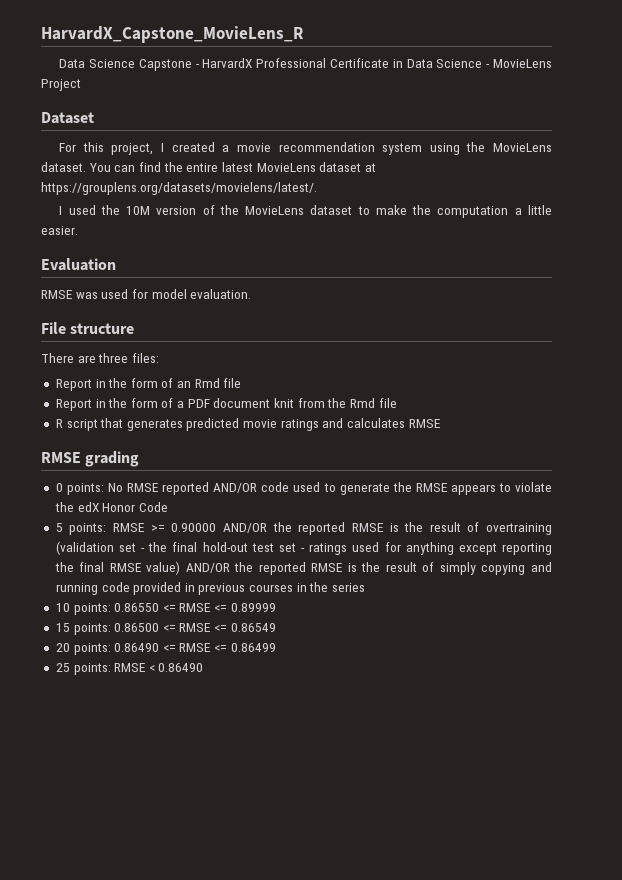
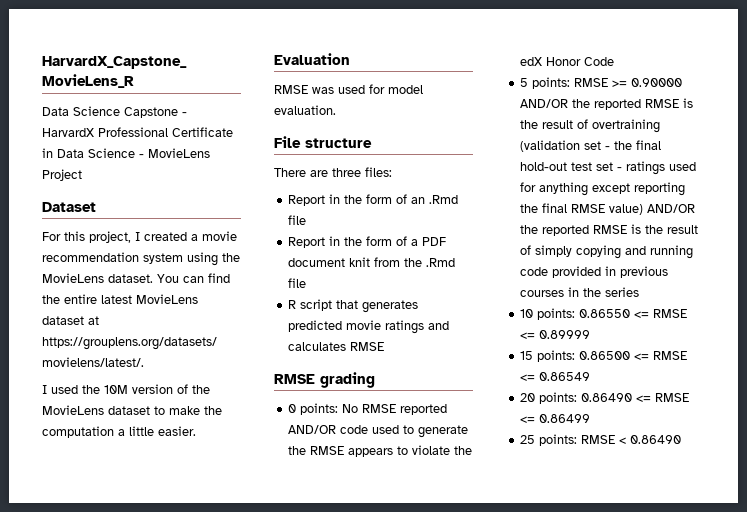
- Report in the form of an Rmd file
+ Report in the form of an .Rmd file
- Report in the form of a PDF document knit from the Rmd file
+ Report in the form of a PDF document knit from the .Rmd file

